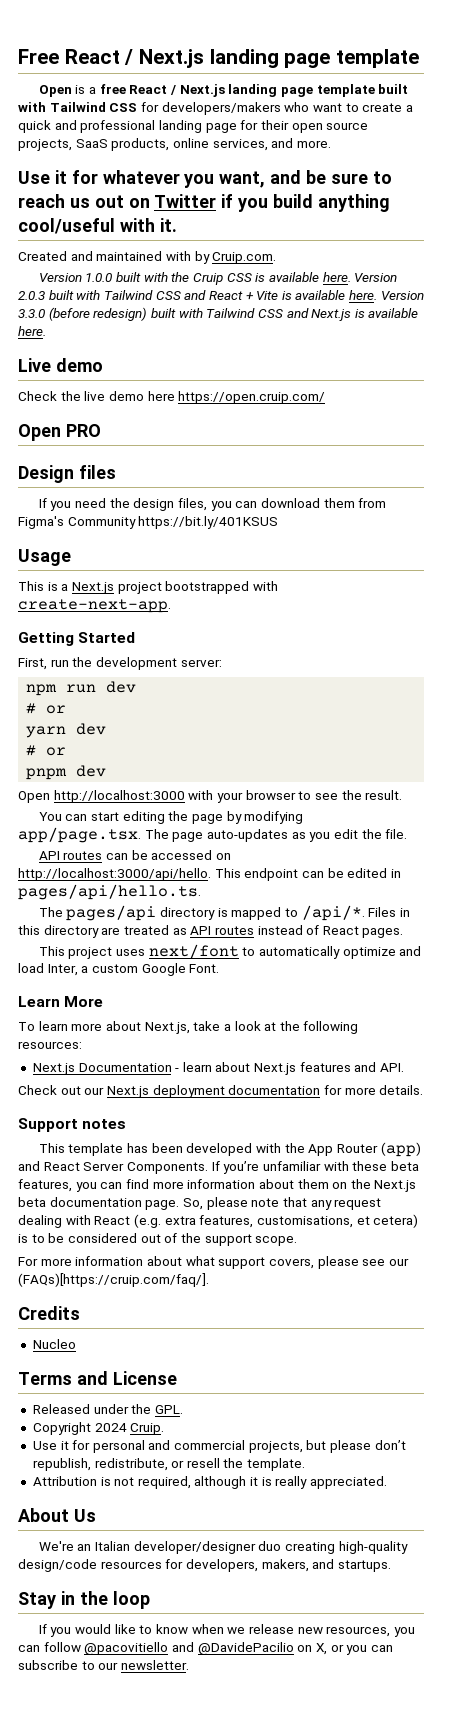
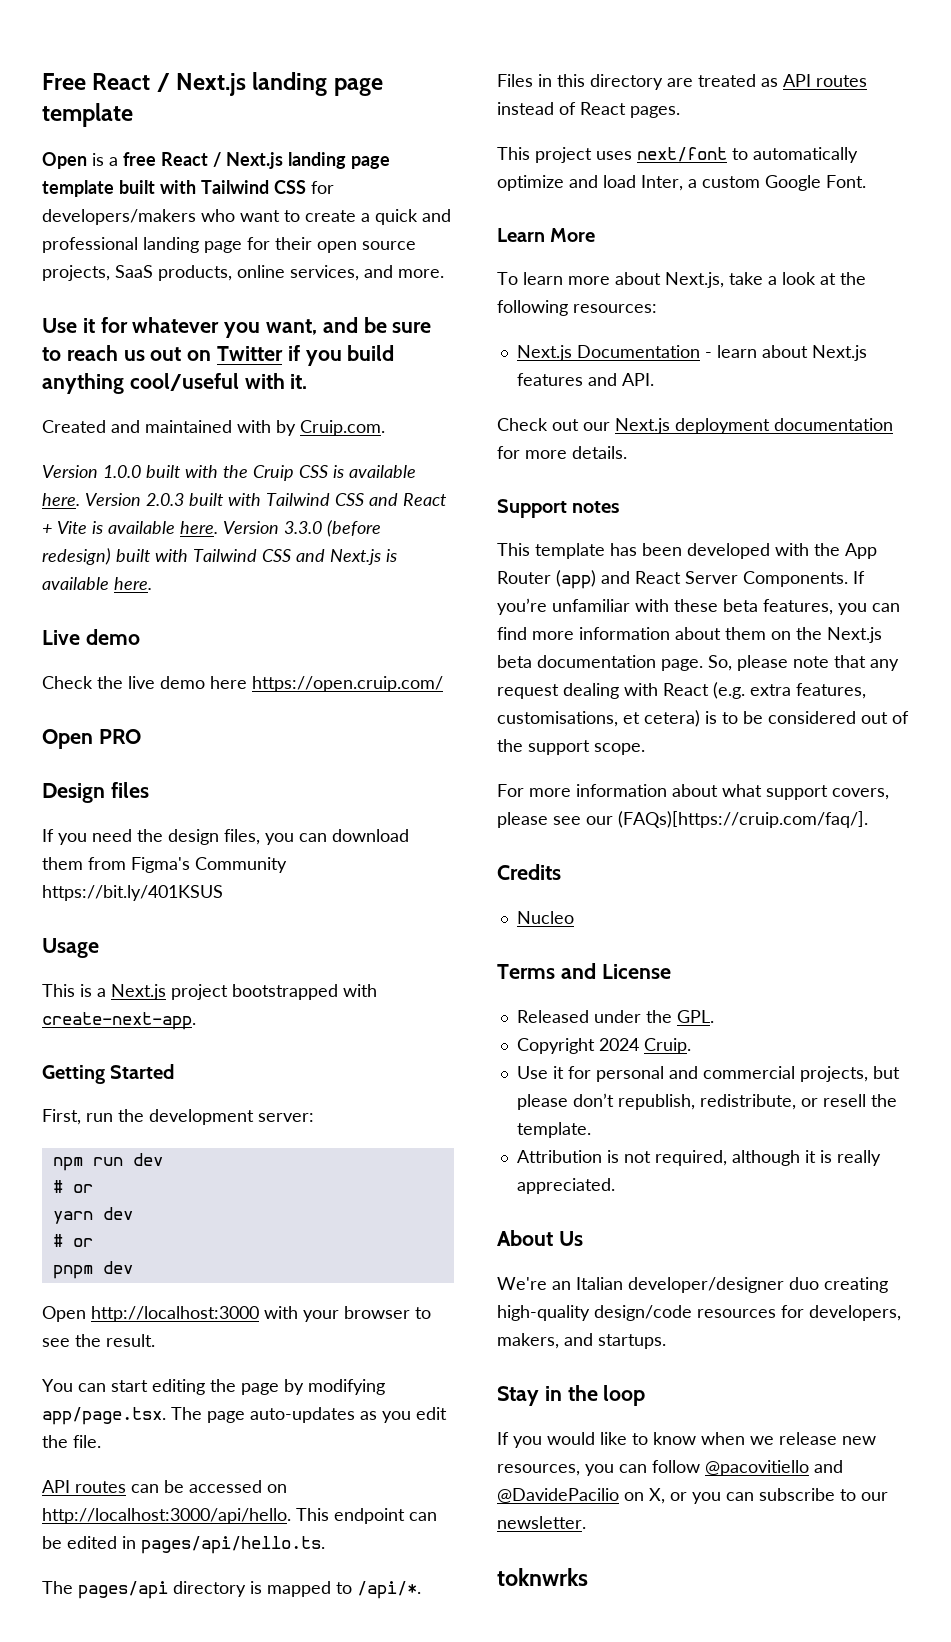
+ toknwrks

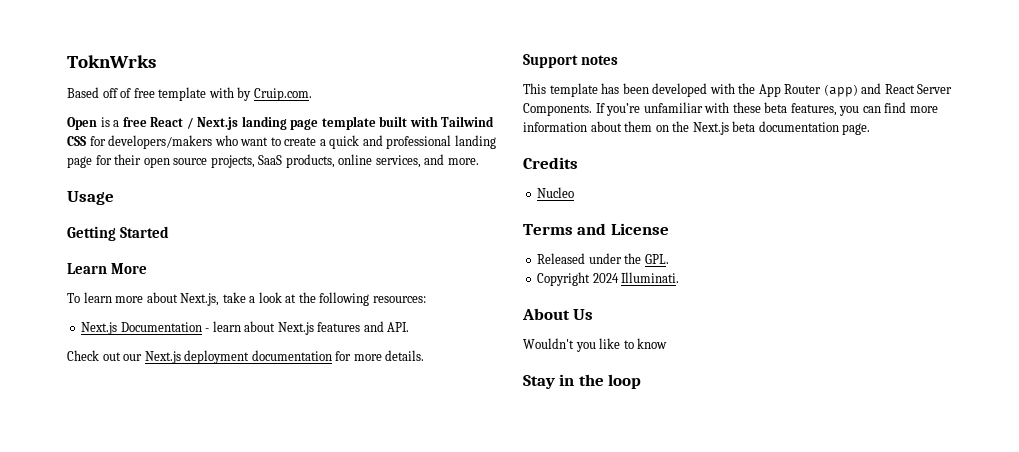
- Free React / Next.js landing page template
+ ToknWrks
+ Based off of free template with by Cruip.com.
- Use it for whatever you want, and be sure to reach us out on Twitter if you build anything cool/useful with it.
- Created and maintained with by Cruip.com.
- Version 1.0.0 built with the Cruip CSS is available here. Version 2.0.3 built with Tailwind CSS and React + Vite is available here. Version 3.3.0 (before redesign) built with Tailwind CSS and Next.js is available here.
- Live demo
- Check the live demo here https://open.cruip.com/
- Open PRO
- Design files
- If you need the design files, you can download them from Figma's Community https://bit.ly/401KSUS
  Usage
- This is a Next.js project bootstrapped with create-next-app.
  Getting Started
- First, run the development server:
- npm run dev
- # or
- yarn dev
- # or
- pnpm dev
- Open http://localhost:3000 with your browser to see the result.
- You can start editing the page by modifying app/page.tsx. The page auto-updates as you edit the file.
- API routes can be accessed on http://localhost:3000/api/hello. This endpoint can be edited in pages/api/hello.ts.
- The pages/api directory is mapped to /api/*. Files in this directory are treated as API routes instead of React pages.
- This project uses next/font to automatically optimize and load Inter, a custom Google Font.
- So, please note that any request dealing with React (e.g. extra features, customisations, et cetera) is to be considered out of the support scope.
- For more information about what support covers, please see our (FAQs)[https://cruip.com/faq/].
- Copyright 2024 Cruip.
- Use it for personal and commercial projects, but please don’t republish, redistribute, or resell the template.
- Attribution is not required, although it is really appreciated.
+ Copyright 2024 Illuminati.
  About Us
- We're an Italian developer/designer duo creating high-quality design/code resources for developers, makers, and startups.
+ Wouldn't you like to know
  Stay in the loop
- If you would like to know when we release new resources, you can follow @pacovitiello and @DavidePacilio on X, or you can subscribe to our newsletter.
- toknwrks

